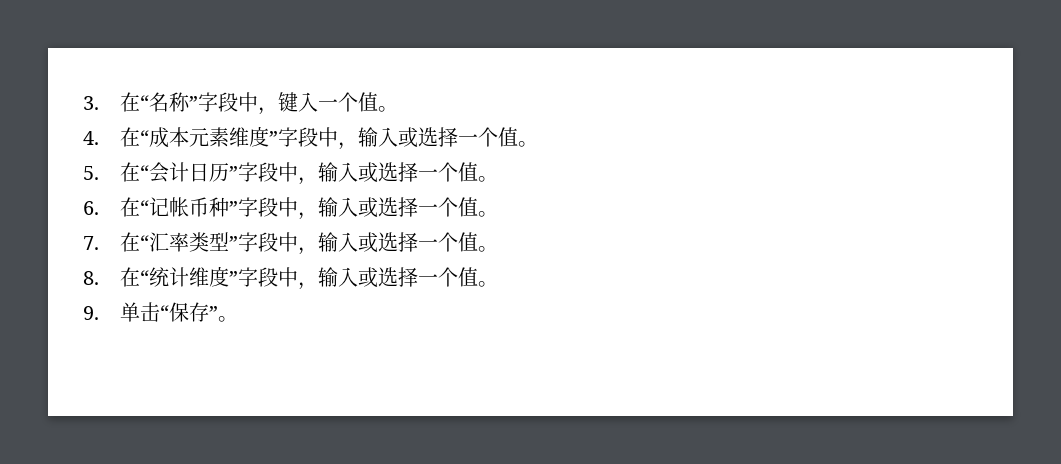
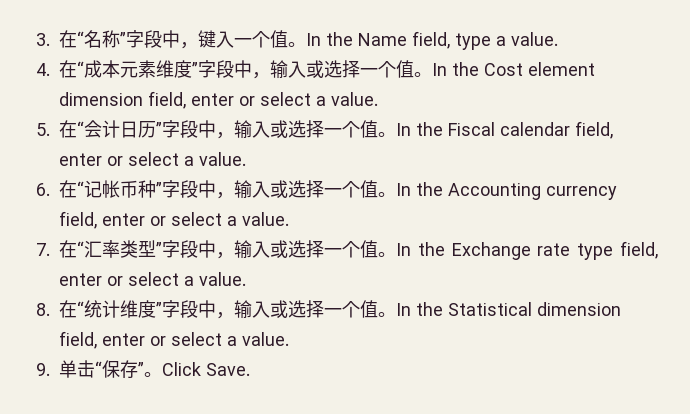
+ In the Name field, type a value.
+ In the Cost element dimension field, enter or select a value.
+ In the Fiscal calendar field, enter or select a value.
+ In the Accounting currency field, enter or select a value.
+ In the Exchange rate type field, enter or select a value.
+ In the Statistical dimension field, enter or select a value.
+ Click Save.

